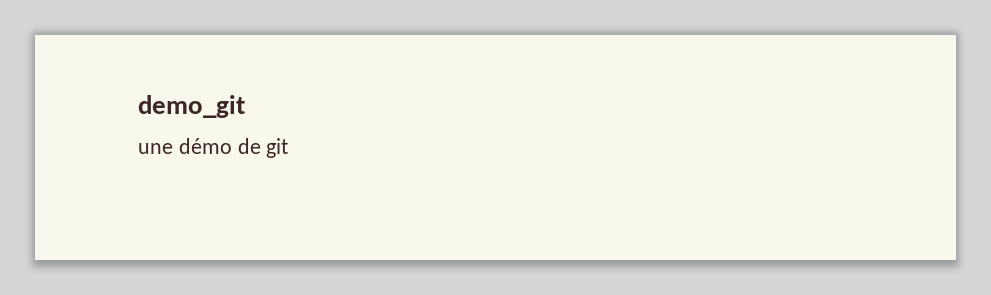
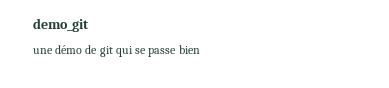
- une démo de git
+ une démo de git qui se passe bien

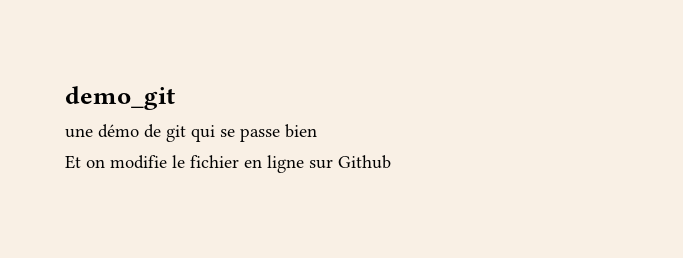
+ Et on modifie le fichier en ligne sur Github

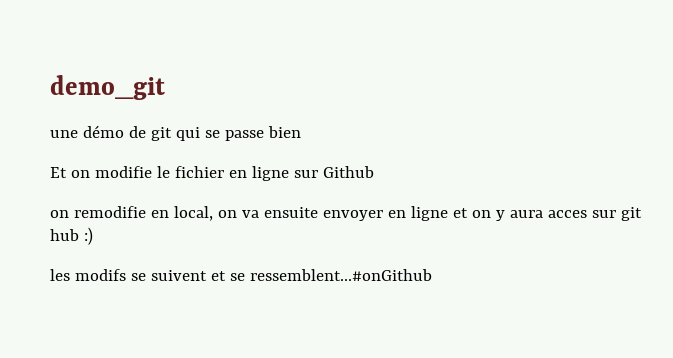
+ on remodifie en local, on va ensuite envoyer en ligne et on y aura acces sur git hub :)
+ les modifs se suivent et se ressemblent...#onGithub

